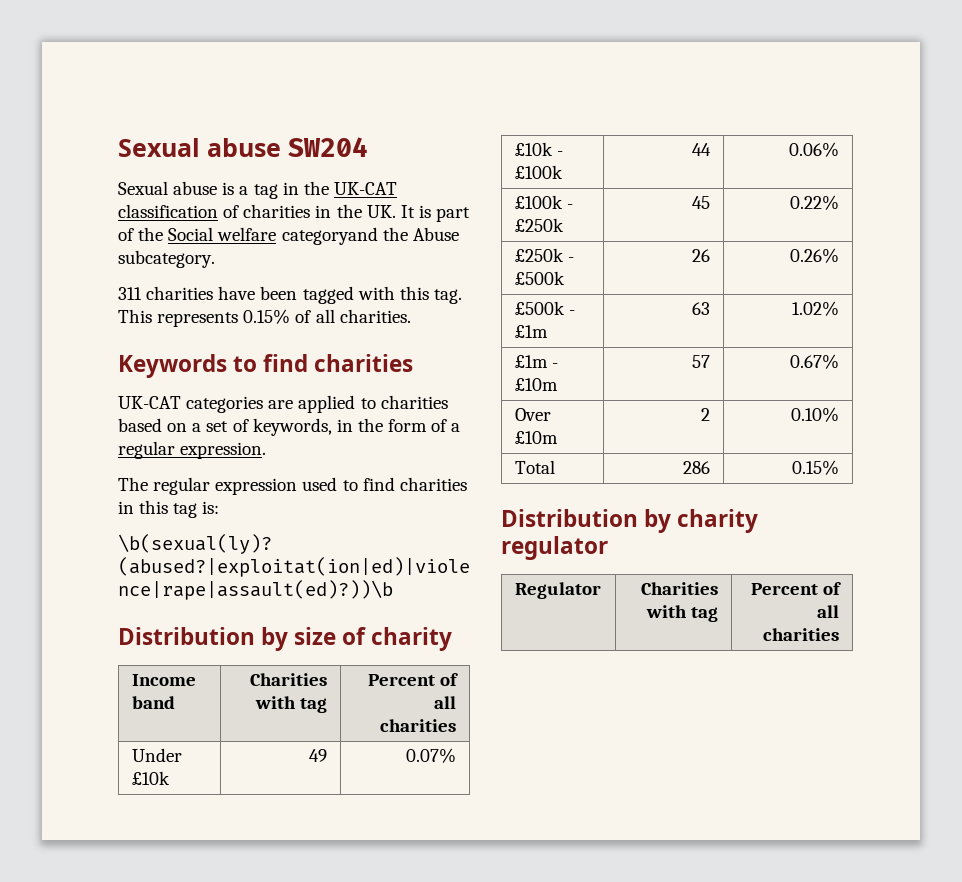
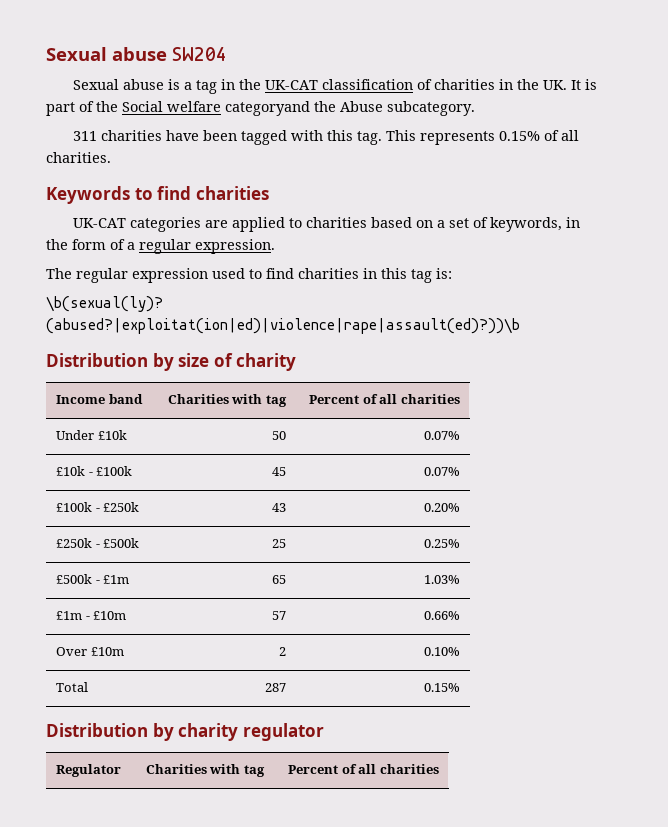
- Under £10k | 49 | 0.07%
+ Under £10k | 50 | 0.07%
- £10k - £100k | 44 | 0.06%
+ £10k - £100k | 45 | 0.07%
- £100k - £250k | 45 | 0.22%
+ £100k - £250k | 43 | 0.20%
- £250k - £500k | 26 | 0.26%
+ £250k - £500k | 25 | 0.25%
- £500k - £1m | 63 | 1.02%
+ £500k - £1m | 65 | 1.03%
- £1m - £10m | 57 | 0.67%
+ £1m - £10m | 57 | 0.66%
- Total | 286 | 0.15%
+ Total | 287 | 0.15%

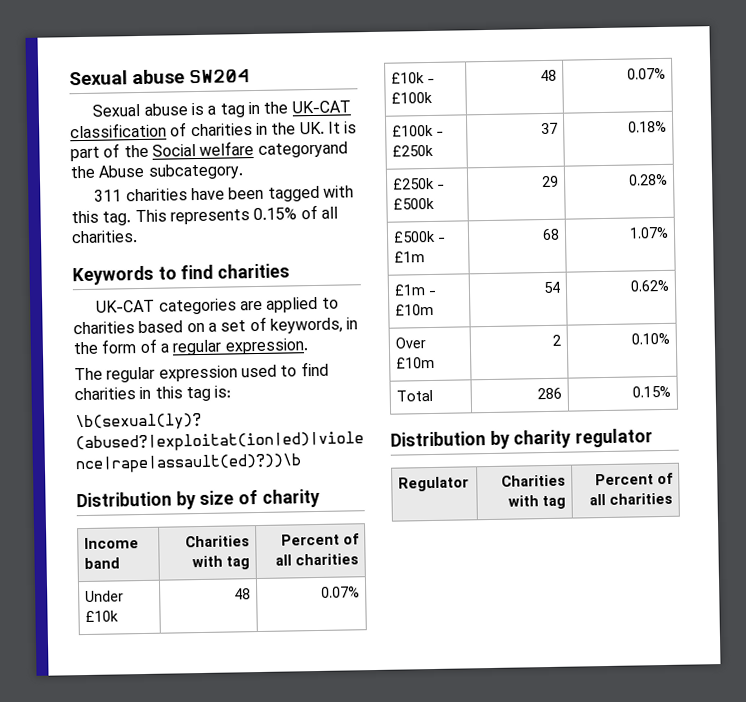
- Under £10k | 50 | 0.07%
+ Under £10k | 48 | 0.07%
- £10k - £100k | 45 | 0.07%
+ £10k - £100k | 48 | 0.07%
- £100k - £250k | 43 | 0.20%
+ £100k - £250k | 37 | 0.18%
- £250k - £500k | 25 | 0.25%
+ £250k - £500k | 29 | 0.28%
- £500k - £1m | 65 | 1.03%
+ £500k - £1m | 68 | 1.07%
- £1m - £10m | 57 | 0.66%
+ £1m - £10m | 54 | 0.62%
- Total | 287 | 0.15%
+ Total | 286 | 0.15%

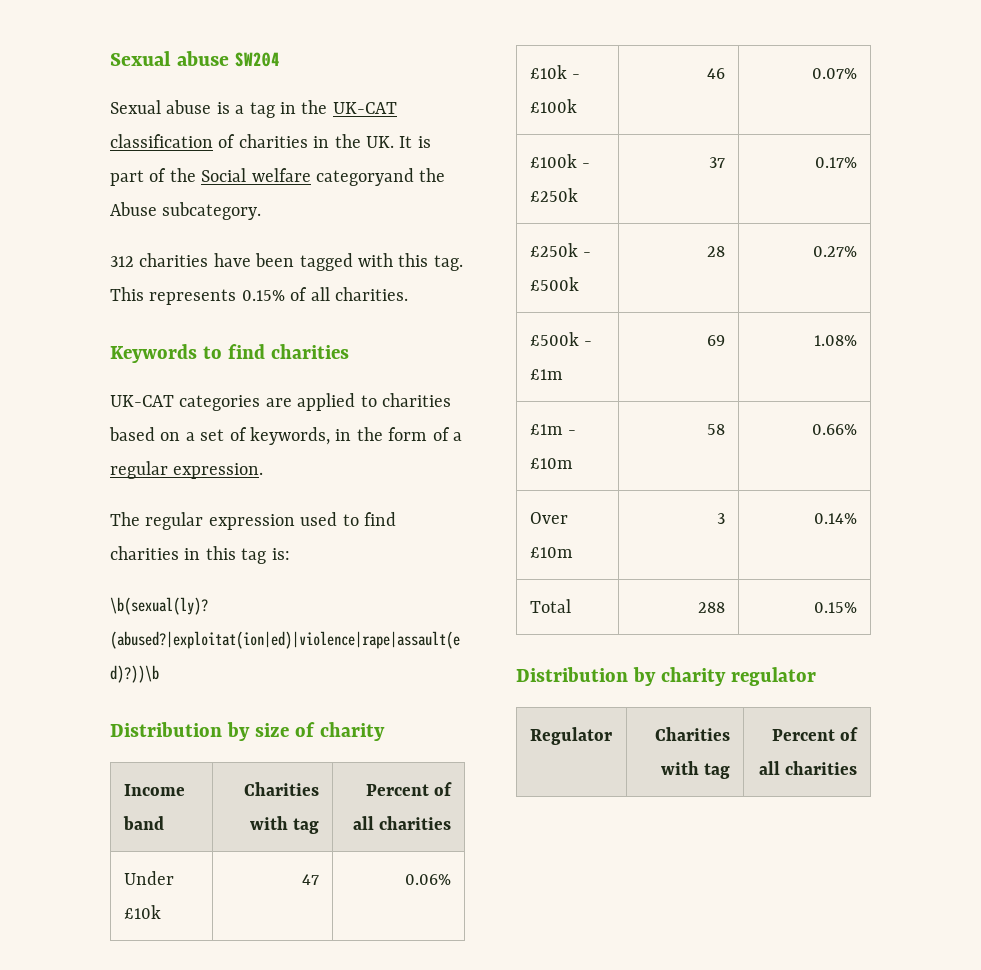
- 311 charities have been tagged with this tag.
+ 312 charities have been tagged with this tag.
- Under £10k | 48 | 0.07%
+ Under £10k | 47 | 0.06%
- £10k - £100k | 48 | 0.07%
+ £10k - £100k | 46 | 0.07%
- £100k - £250k | 37 | 0.18%
+ £100k - £250k | 37 | 0.17%
- £250k - £500k | 29 | 0.28%
+ £250k - £500k | 28 | 0.27%
- £500k - £1m | 68 | 1.07%
+ £500k - £1m | 69 | 1.08%
- £1m - £10m | 54 | 0.62%
+ £1m - £10m | 58 | 0.66%
- Over £10m | 2 | 0.10%
+ Over £10m | 3 | 0.14%
- Total | 286 | 0.15%
+ Total | 288 | 0.15%

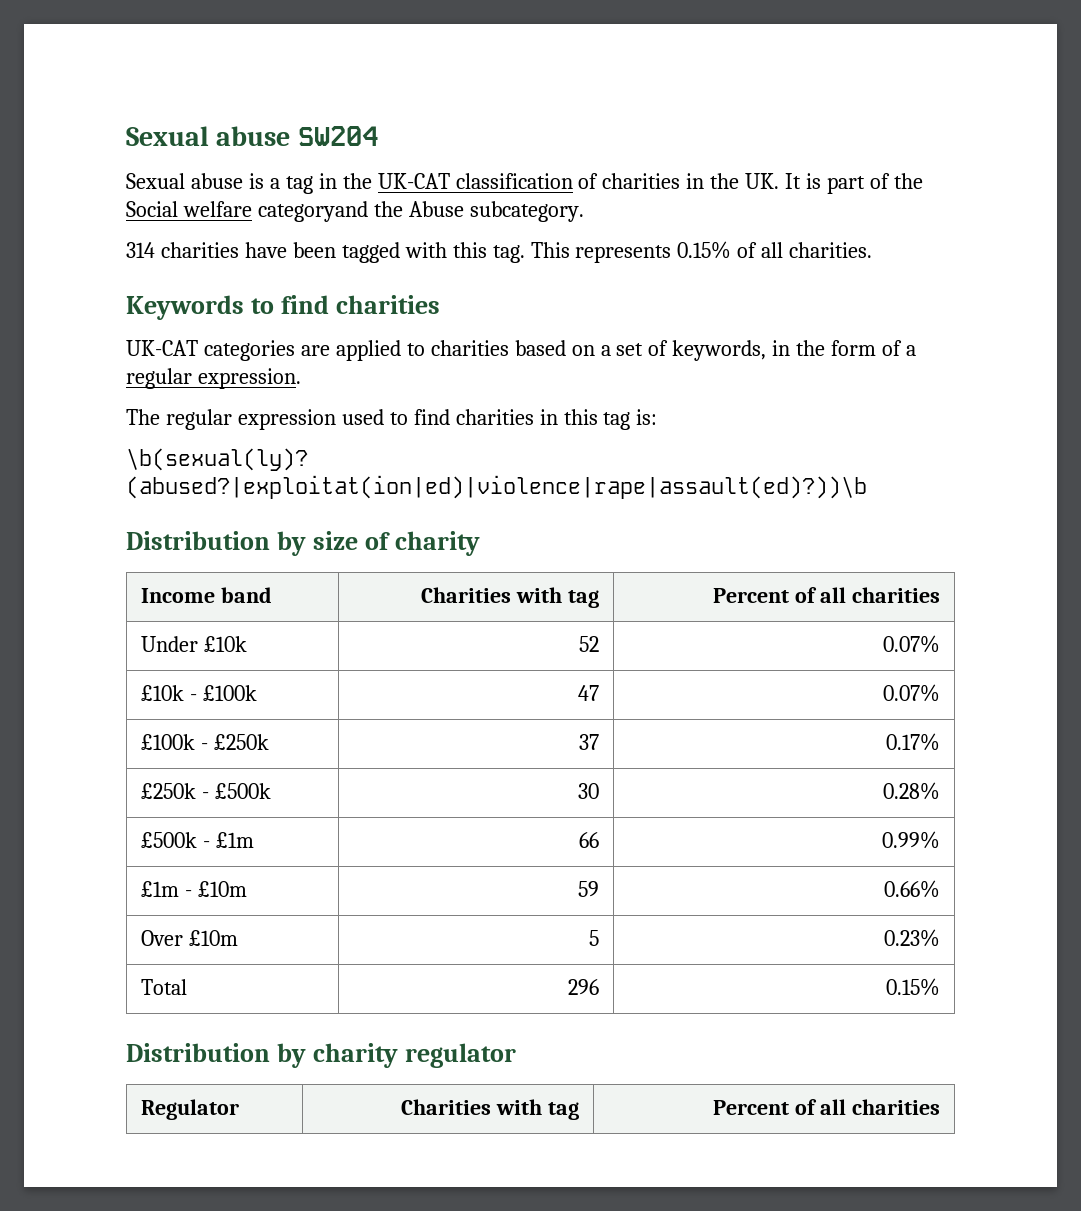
- 312 charities have been tagged with this tag.
+ 314 charities have been tagged with this tag.
- Under £10k | 47 | 0.06%
+ Under £10k | 52 | 0.07%
- £10k - £100k | 46 | 0.07%
+ £10k - £100k | 47 | 0.07%
- £250k - £500k | 28 | 0.27%
+ £250k - £500k | 30 | 0.28%
- £500k - £1m | 69 | 1.08%
+ £500k - £1m | 66 | 0.99%
- £1m - £10m | 58 | 0.66%
+ £1m - £10m | 59 | 0.66%
- Over £10m | 3 | 0.14%
+ Over £10m | 5 | 0.23%
- Total | 288 | 0.15%
+ Total | 296 | 0.15%

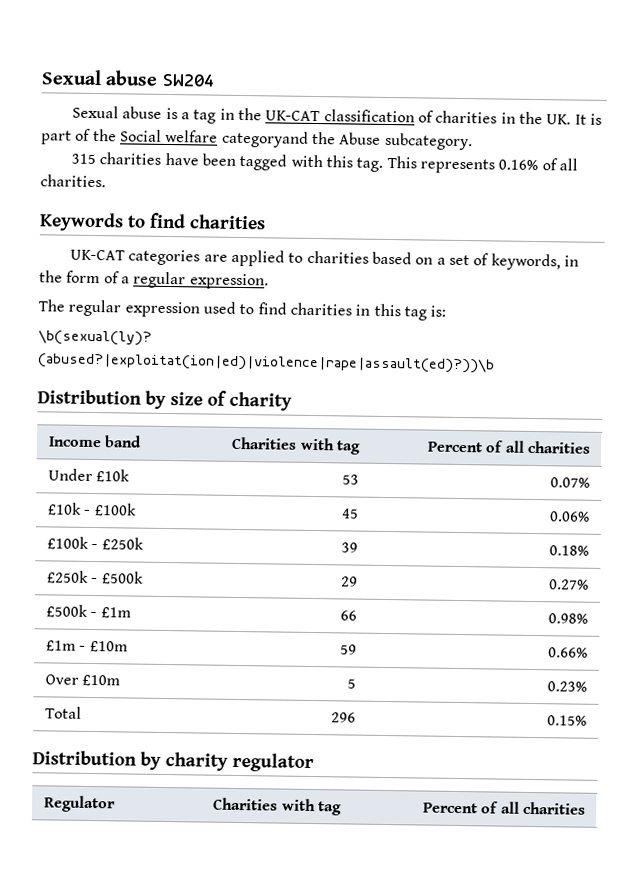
- 314 charities have been tagged with this tag.
+ 315 charities have been tagged with this tag.
- This represents 0.15% of all charities.
+ This represents 0.16% of all charities.
- Under £10k | 52 | 0.07%
+ Under £10k | 53 | 0.07%
- £10k - £100k | 47 | 0.07%
+ £10k - £100k | 45 | 0.06%
- £100k - £250k | 37 | 0.17%
+ £100k - £250k | 39 | 0.18%
- £250k - £500k | 30 | 0.28%
+ £250k - £500k | 29 | 0.27%
- £500k - £1m | 66 | 0.99%
+ £500k - £1m | 66 | 0.98%

